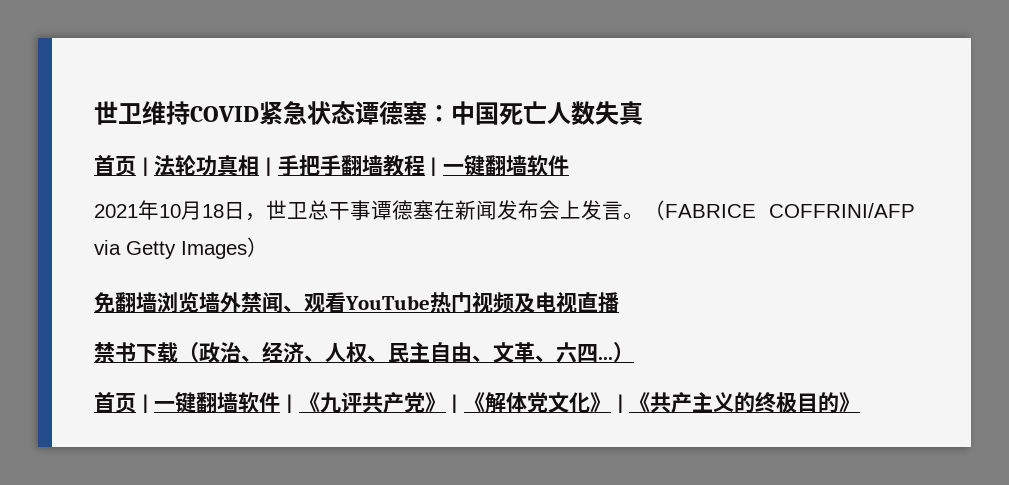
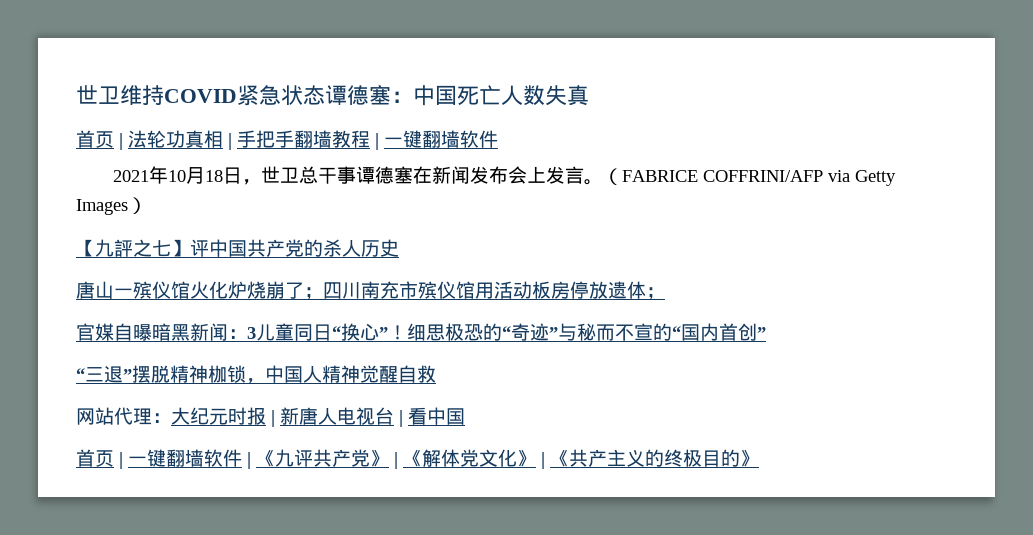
- 免翻墙浏览墙外禁闻、观看YouTube热门视频及电视直播
- 禁书下载（政治、经济、人权、民主自由、文革、六四...）
+ 【九評之七】评中国共产党的杀人历史
+ 唐山一殡仪馆火化炉烧崩了；四川南充市殡仪馆用活动板房停放遗体；
+ 官媒自曝暗黑新闻：3儿童同日“换心”！细思极恐的“奇迹”与秘而不宣的“国内首创”
+ “三退”摆脱精神枷锁，中国人精神觉醒自救
+ 网站代理：大纪元时报 | 新唐人电视台 | 看中国

